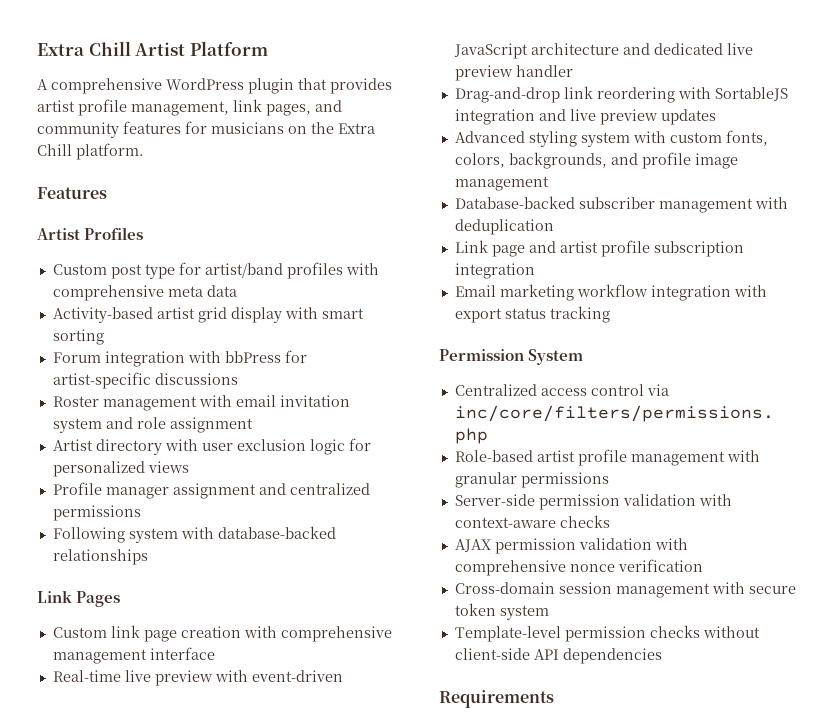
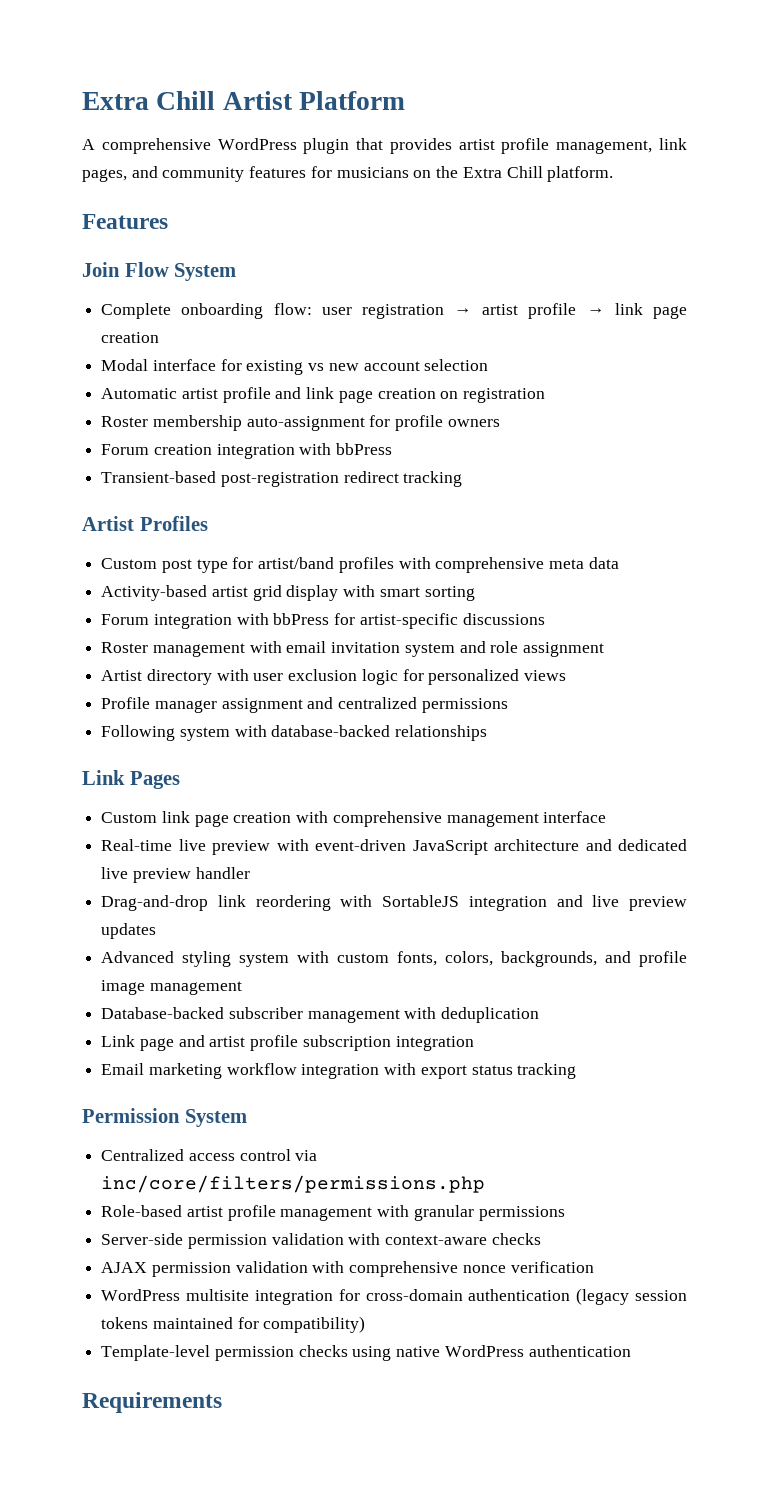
+ Join Flow System
+ Complete onboarding flow: user registration → artist profile → link page creation
+ Modal interface for existing vs new account selection
+ Automatic artist profile and link page creation on registration
+ Roster membership auto-assignment for profile owners
+ Forum creation integration with bbPress
+ Transient-based post-registration redirect tracking
- Cross-domain session management with secure token system
+ WordPress multisite integration for cross-domain authentication (legacy session tokens maintained for compatibility)
- Template-level permission checks without client-side API dependencies
+ Template-level permission checks using native WordPress authentication

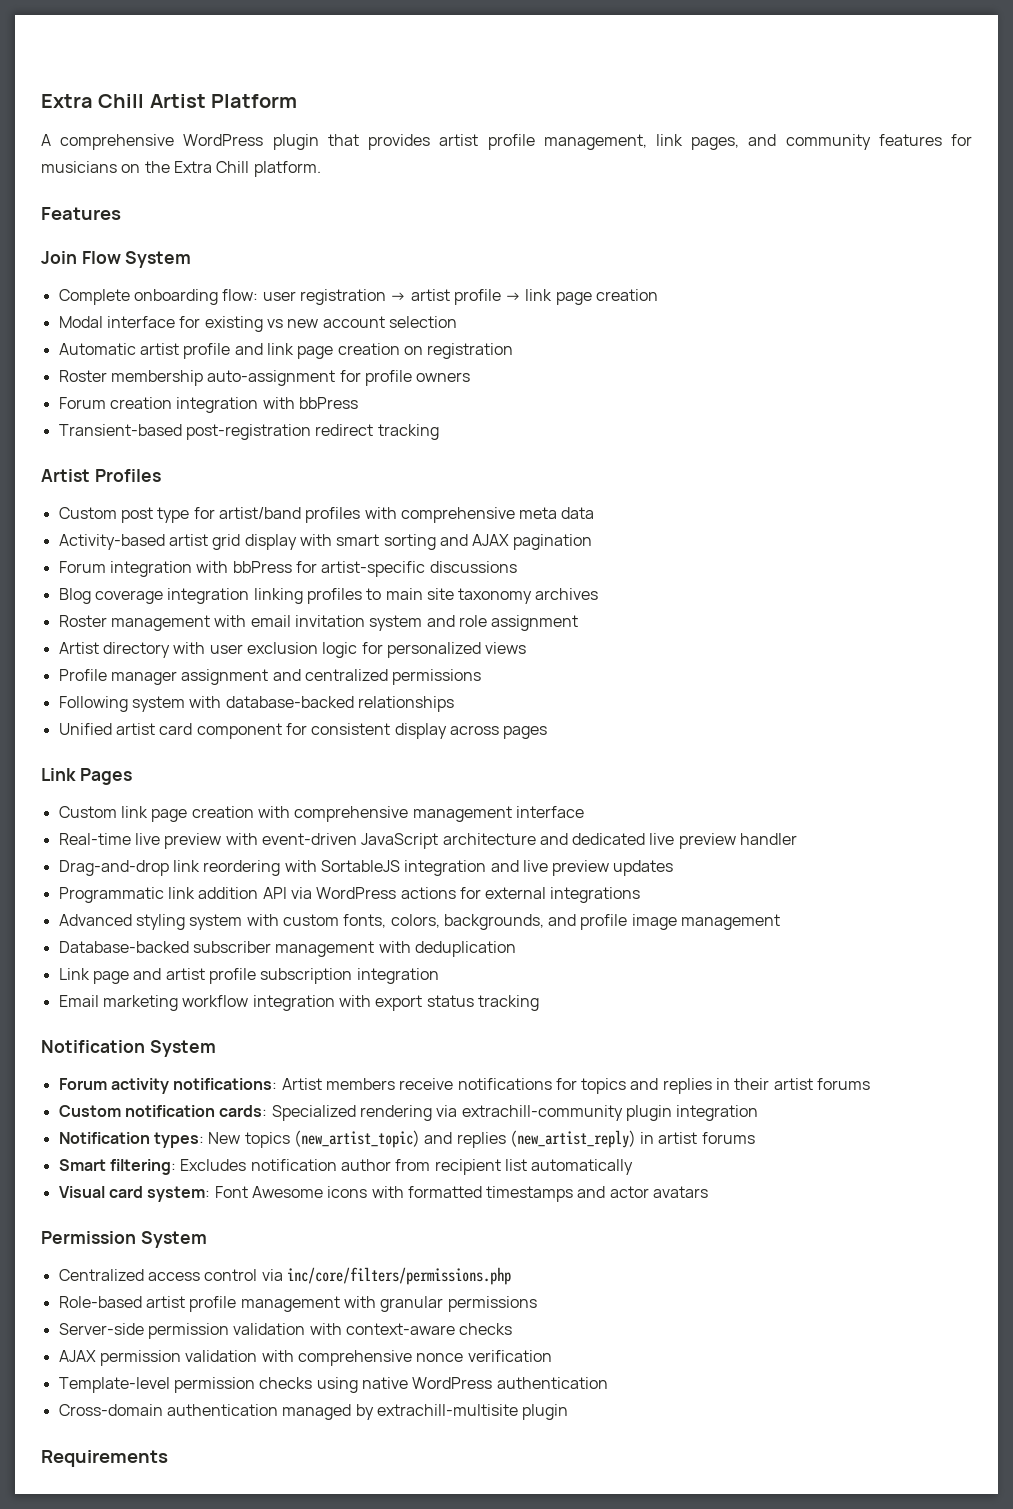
- Activity-based artist grid display with smart sorting
+ Activity-based artist grid display with smart sorting and AJAX pagination
+ Blog coverage integration linking profiles to main site taxonomy archives
+ Unified artist card component for consistent display across pages
+ Programmatic link addition API via WordPress actions for external integrations
+ Notification System
+ Forum activity notifications: Artist members receive notifications for topics and replies in their artist forums
+ Custom notification cards: Specialized rendering via extrachill-community plugin integration
+ Notification types: New topics (new_artist_topic) and replies (new_artist_reply) in artist forums
+ Smart filtering: Excludes notification author from recipient list automatically
+ Visual card system: Font Awesome icons with formatted timestamps and actor avatars
- WordPress multisite integration for cross-domain authentication (legacy session tokens maintained for compatibility)
+ Cross-domain authentication managed by extrachill-multisite plugin

